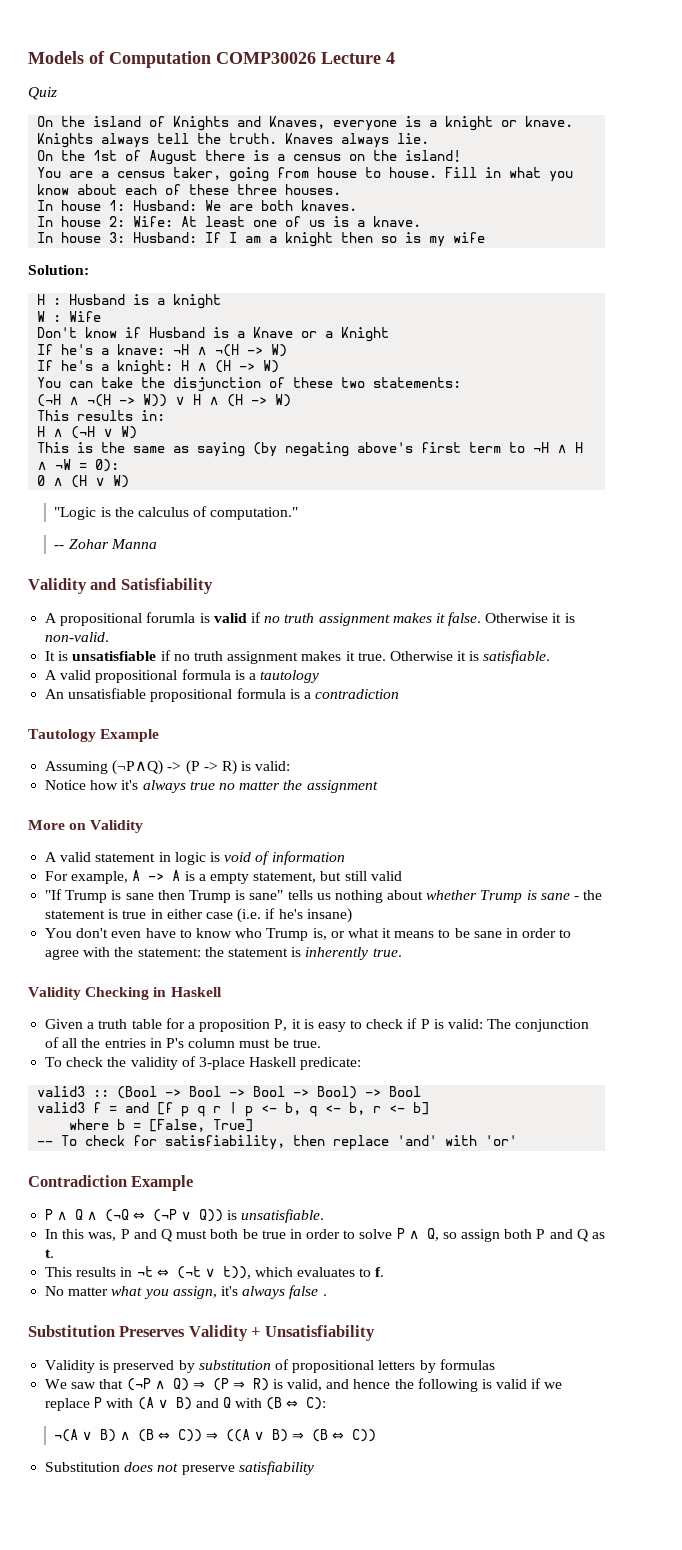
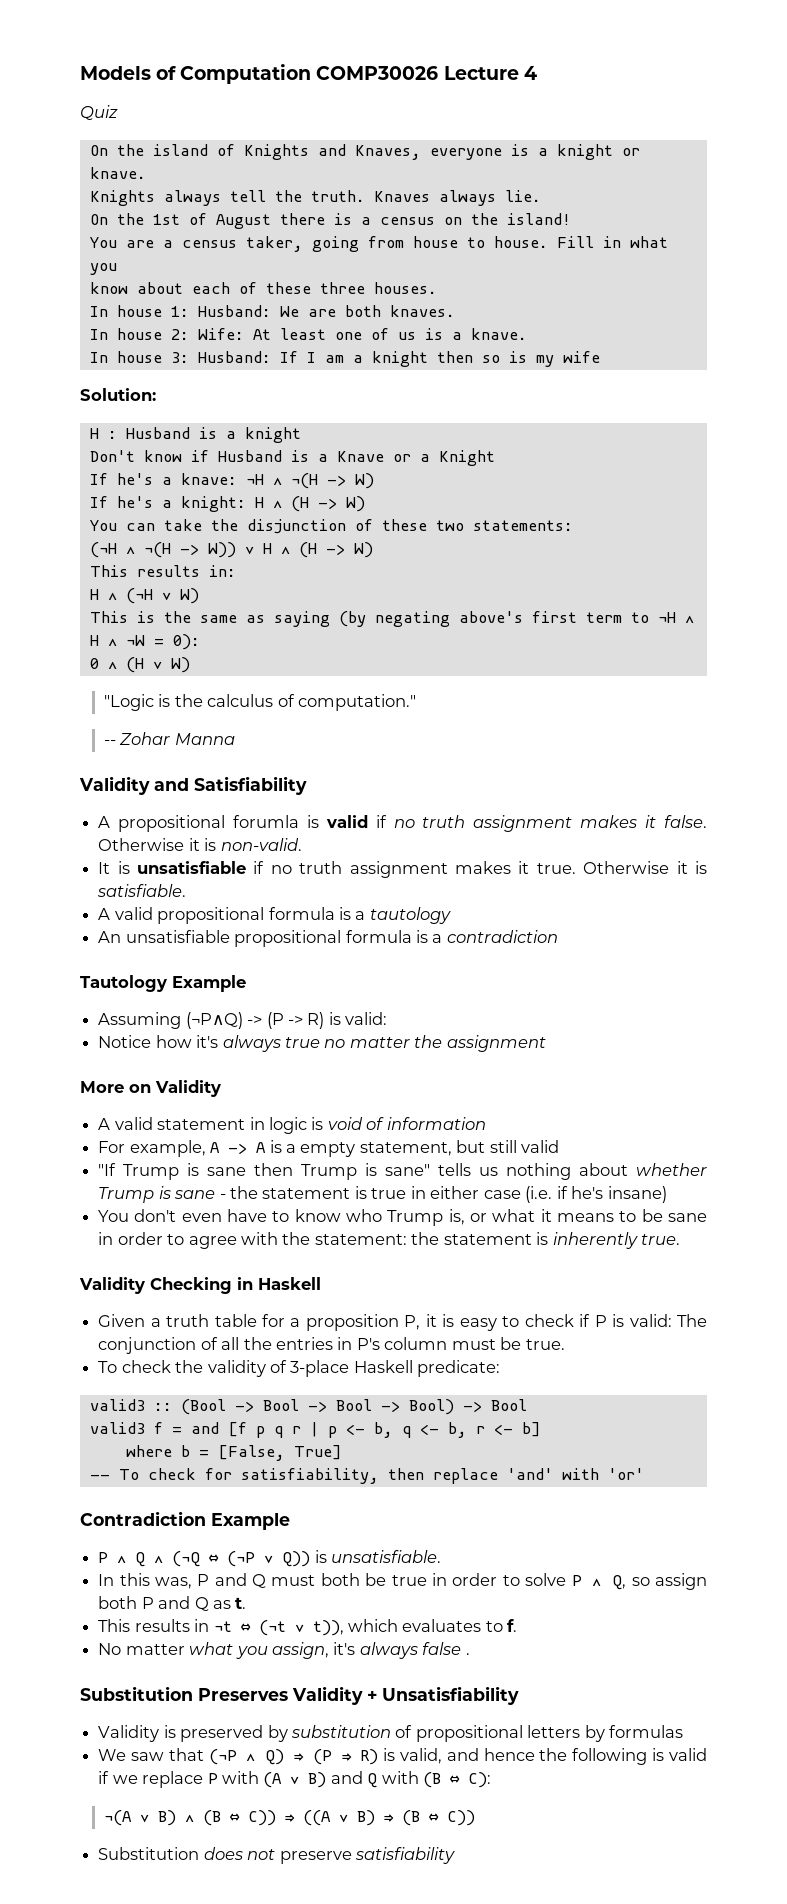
- W : Wife

